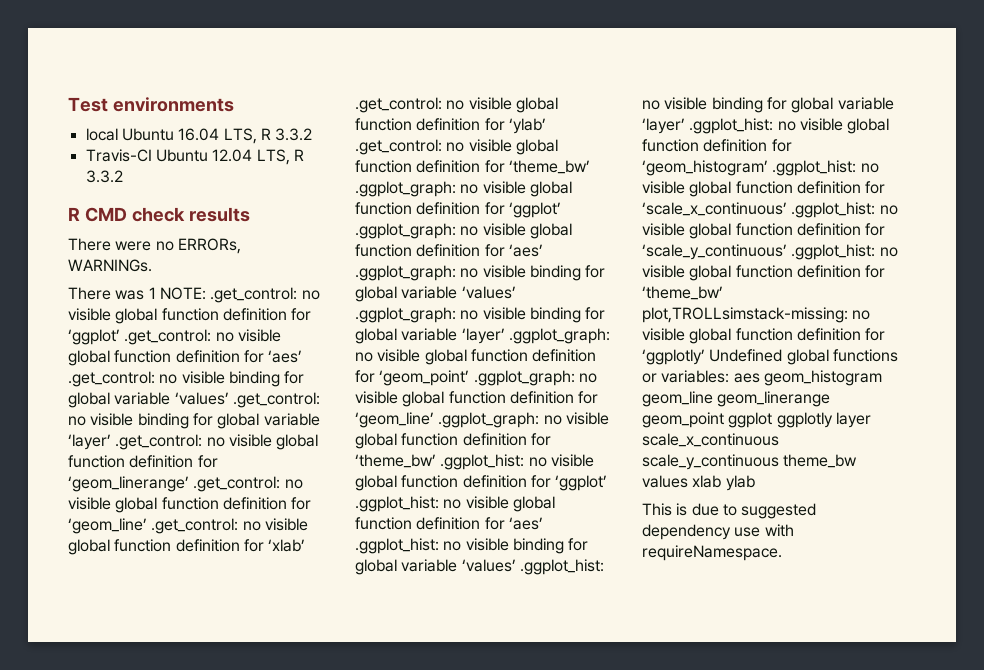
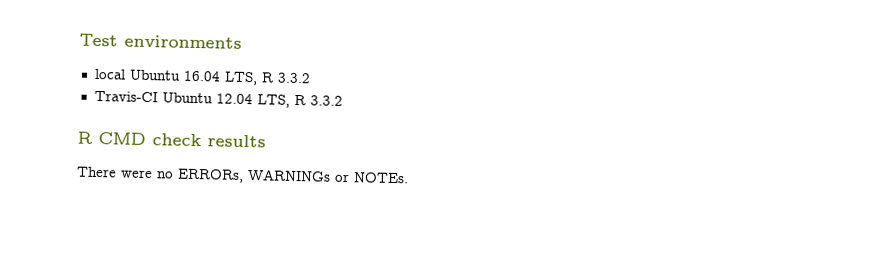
- There were no ERRORs, WARNINGs.
- There was 1 NOTE: .get_control: no visible global function definition for ‘ggplot’ .get_control: no visible global function definition for ‘aes’ .get_control: no visible binding for global variable ‘values’ .get_control: no visible binding for global variable ‘layer’ .get_control: no visible global function definition for ‘geom_linerange’ .get_control: no visible global function definition for ‘geom_line’ .get_control: no visible global function definition for ‘xlab’ .get_control: no visible global function definition for ‘ylab’ .get_control: no visible global function definition for ‘theme_bw’ .ggplot_graph: no visible global function definition for ‘ggplot’ .ggplot_graph: no visible global function definition for ‘aes’ .ggplot_graph: no visible binding for global variable ‘values’ .ggplot_graph: no visible binding for global variable ‘layer’ .ggplot_graph: no visible global function definition for ‘geom_point’ .ggplot_graph: no visible global function definition for ‘geom_line’ .ggplot_graph: no visible global function definition for ‘theme_bw’ .ggplot_hist: no visible global function definition for ‘ggplot’ .ggplot_hist: no visible global function definition for ‘aes’ .ggplot_hist: no visible binding for global variable ‘values’ .ggplot_hist: no visible binding for global variable ‘layer’ .ggplot_hist: no visible global function definition for ‘geom_histogram’ .ggplot_hist: no visible global function definition for ‘scale_x_continuous’ .ggplot_hist: no visible global function definition for ‘scale_y_continuous’ .ggplot_hist: no visible global function definition for ‘theme_bw’ plot,TROLLsimstack-missing: no visible global function definition for ‘ggplotly’ Undefined global functions or variables: aes geom_histogram geom_line geom_linerange geom_point ggplot ggplotly layer scale_x_continuous scale_y_continuous theme_bw values xlab ylab
- This is due to suggested dependency use with requireNamespace.
+ There were no ERRORs, WARNINGs or NOTEs.

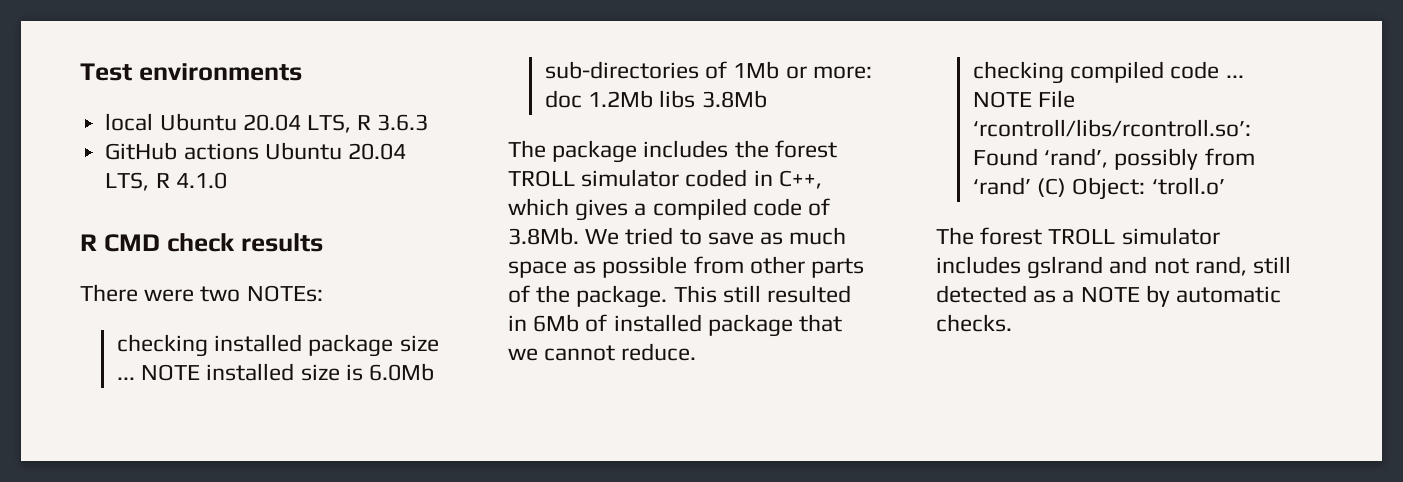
- local Ubuntu 16.04 LTS, R 3.3.2
- Travis-CI Ubuntu 12.04 LTS, R 3.3.2
+ local Ubuntu 20.04 LTS, R 3.6.3
+ GitHub actions Ubuntu 20.04 LTS, R 4.1.0
- There were no ERRORs, WARNINGs or NOTEs.
+ There were two NOTEs:
+ checking installed package size ... NOTE installed size is 6.0Mb sub-directories of 1Mb or more: doc 1.2Mb libs 3.8Mb
+ The package includes the forest TROLL simulator coded in C++, which gives a compiled code of 3.8Mb. We tried to save as much space as possible from other parts of the package. This still resulted in 6Mb of installed package that we cannot reduce.
+ checking compiled code ... NOTE File ‘rcontroll/libs/rcontroll.so’: Found ‘rand’, possibly from ‘rand’ (C) Object: ‘troll.o’
+ The forest TROLL simulator includes gslrand and not rand, still detected as a NOTE by automatic checks.

